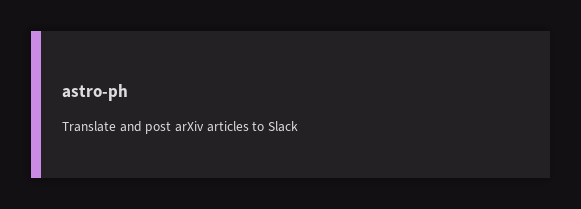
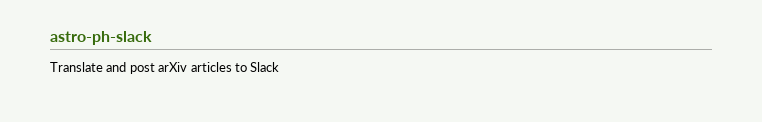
- astro-ph
+ astro-ph-slack

